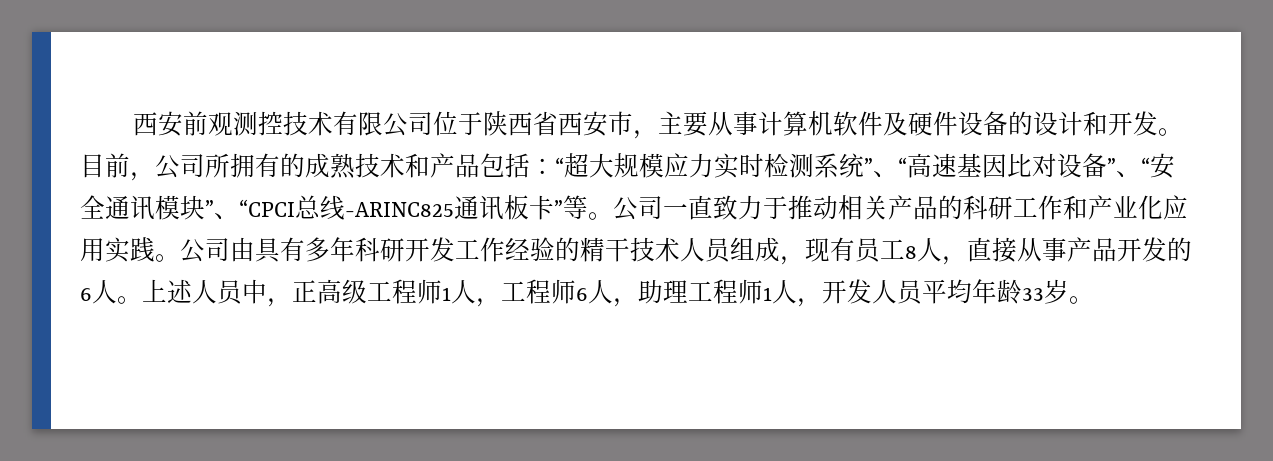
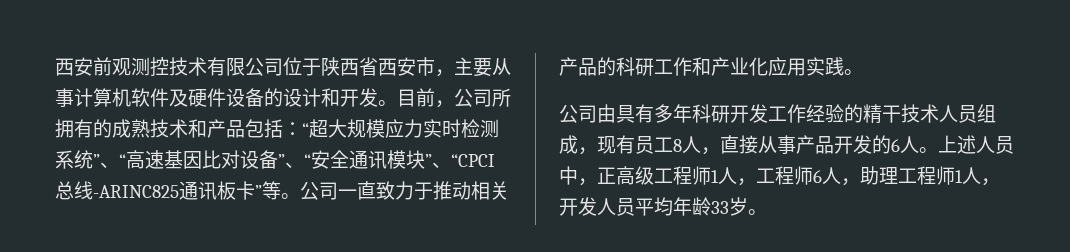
- 公司一直致力于推动相关产品的科研工作和产业化应用实践。公司由具有多年科研开发工作经验的精干技术人员组成，现有员工8人，直接从事产品开发的6人。
+ 公司一直致力于推动相关产品的科研工作和产业化应用实践。
+ 公司由具有多年科研开发工作经验的精干技术人员组成，现有员工8人，直接从事产品开发的6人。

